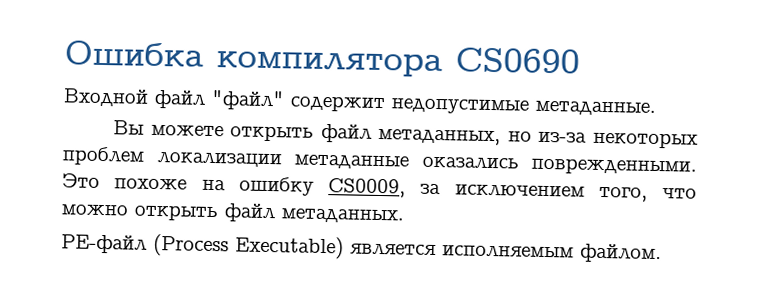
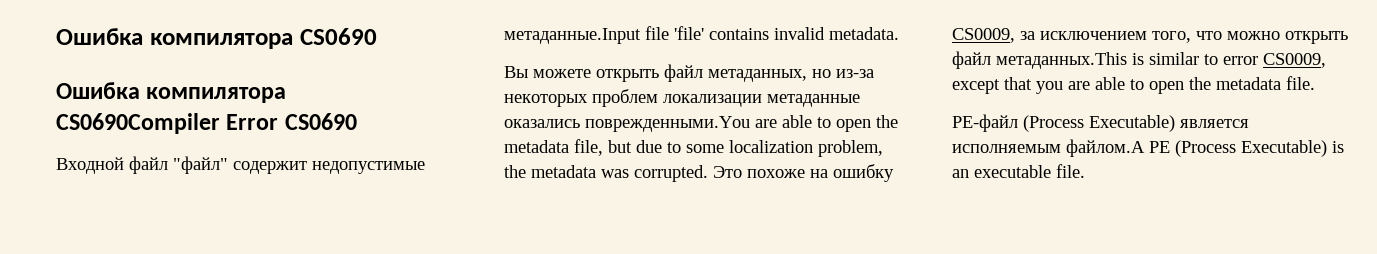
+ Ошибка компилятора CS0690Compiler Error CS0690
- Входной файл "файл" содержит недопустимые метаданные.
+ Входной файл "файл" содержит недопустимые метаданные.Input file 'file' contains invalid metadata.
- Вы можете открыть файл метаданных, но из-за некоторых проблем локализации метаданные оказались поврежденными.
+ Вы можете открыть файл метаданных, но из-за некоторых проблем локализации метаданные оказались поврежденными.You are able to open the metadata file, but due to some localization problem, the metadata was corrupted.
- Это похоже на ошибку CS0009, за исключением того, что можно открыть файл метаданных.
+ Это похоже на ошибку CS0009, за исключением того, что можно открыть файл метаданных.This is similar to error CS0009, except that you are able to open the metadata file.
- PE-файл (Process Executable) является исполняемым файлом.
+ PE-файл (Process Executable) является исполняемым файлом.A PE (Process Executable) is an executable file.

